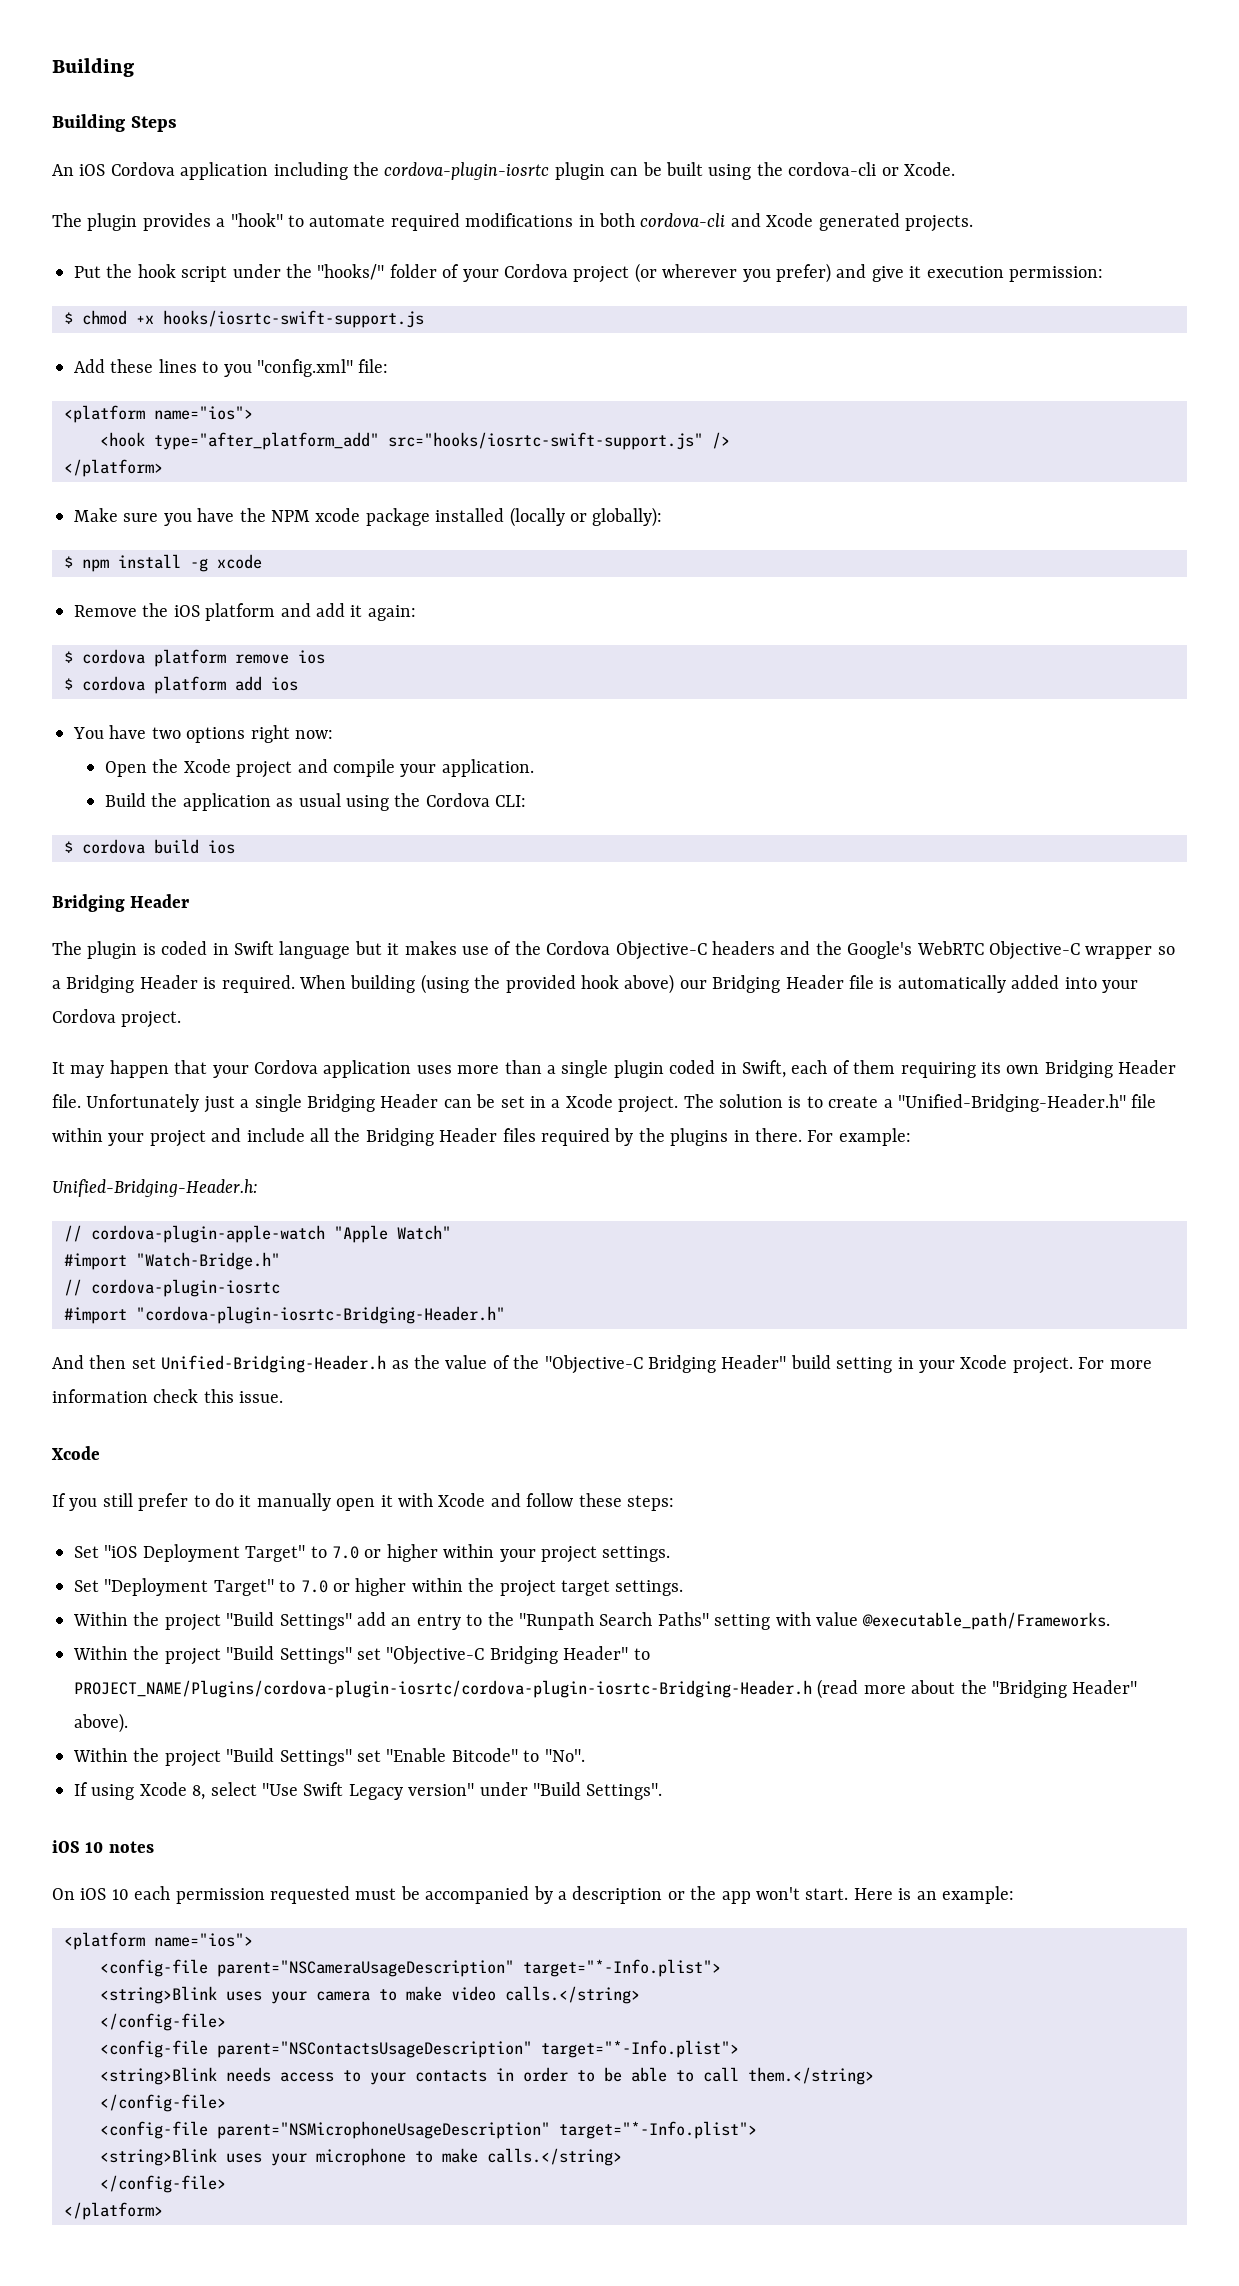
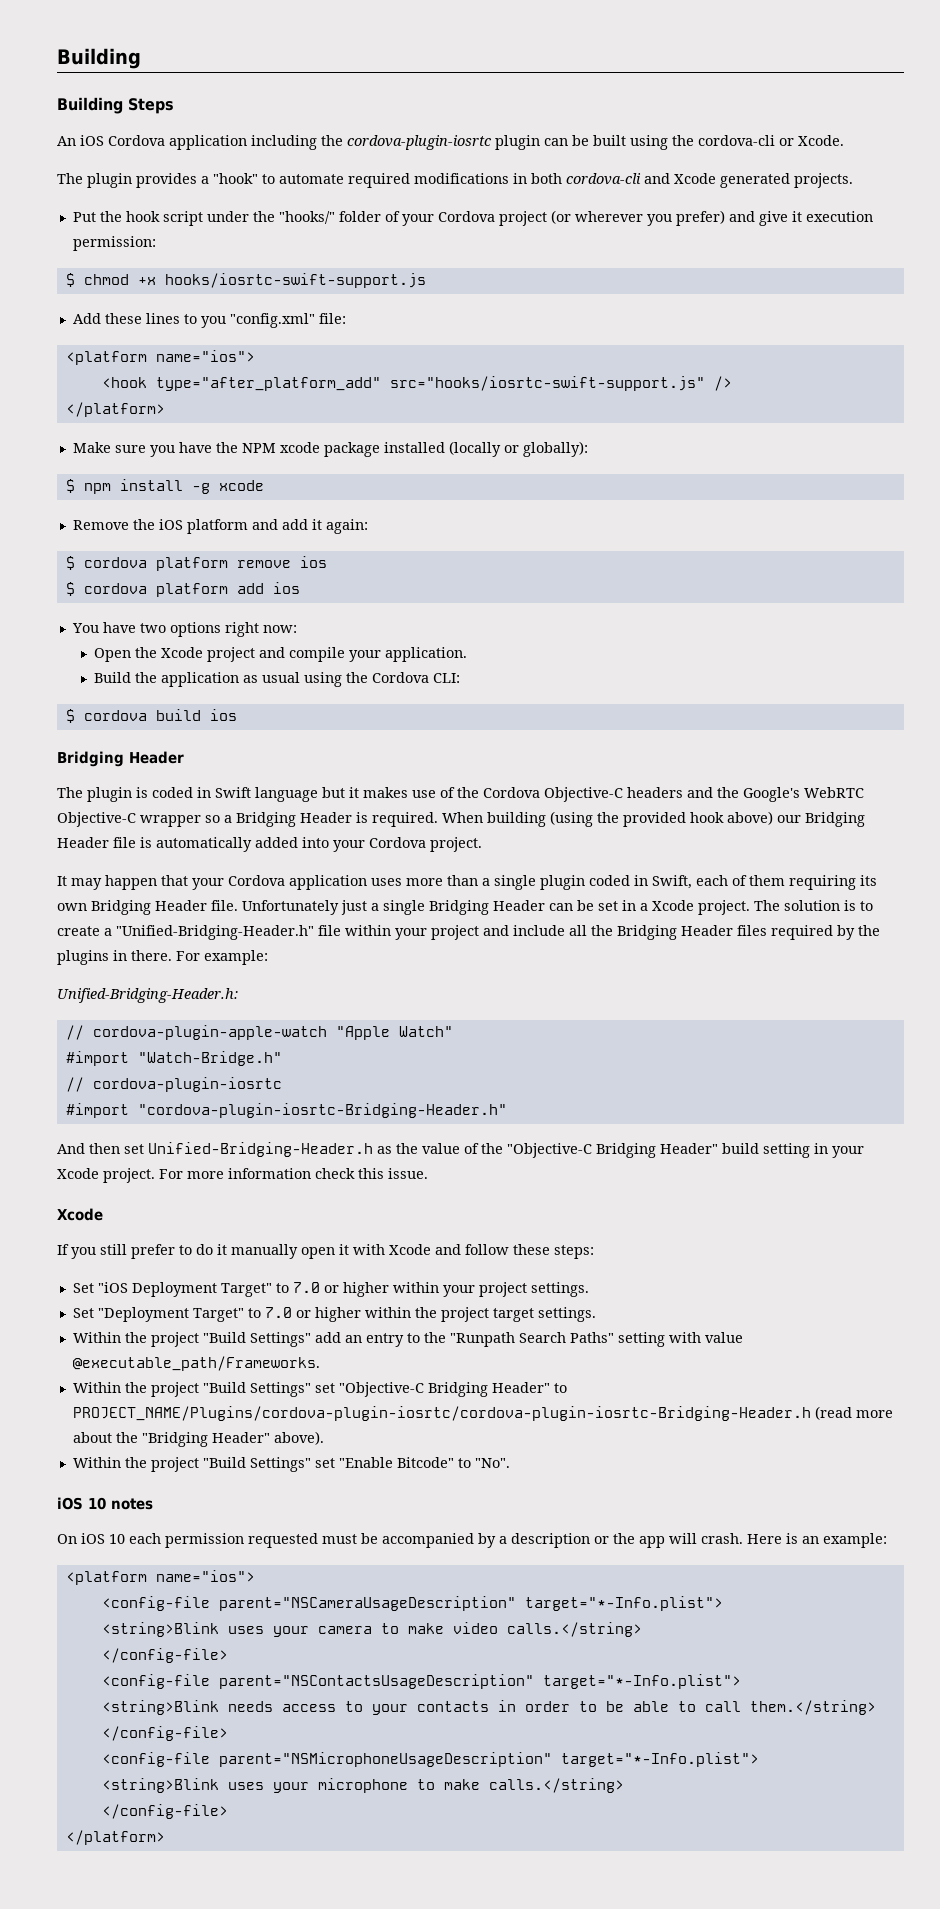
- If using Xcode 8, select "Use Swift Legacy version" under "Build Settings".
- On iOS 10 each permission requested must be accompanied by a description or the app won't start.
+ On iOS 10 each permission requested must be accompanied by a description or the app will crash.

